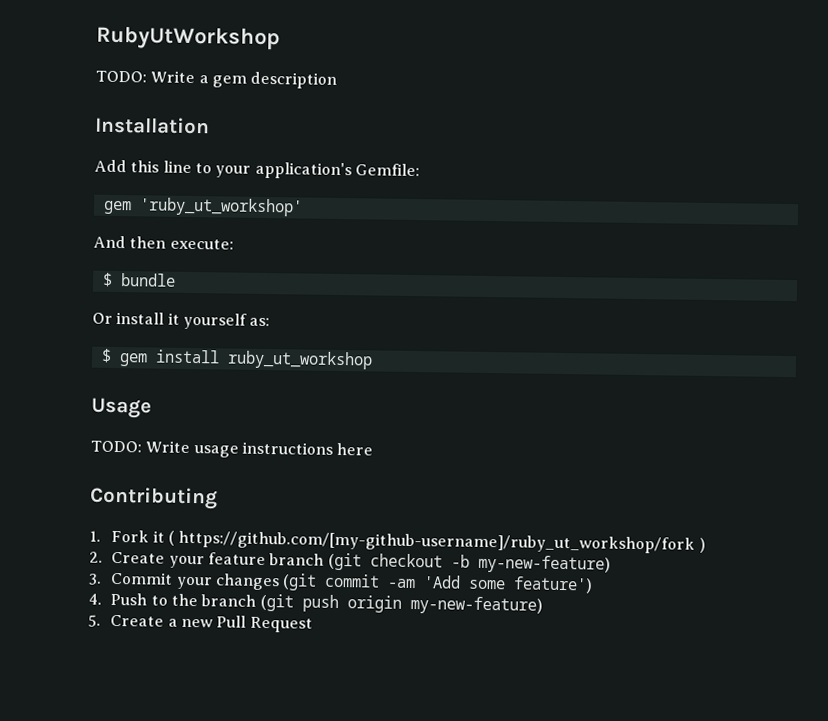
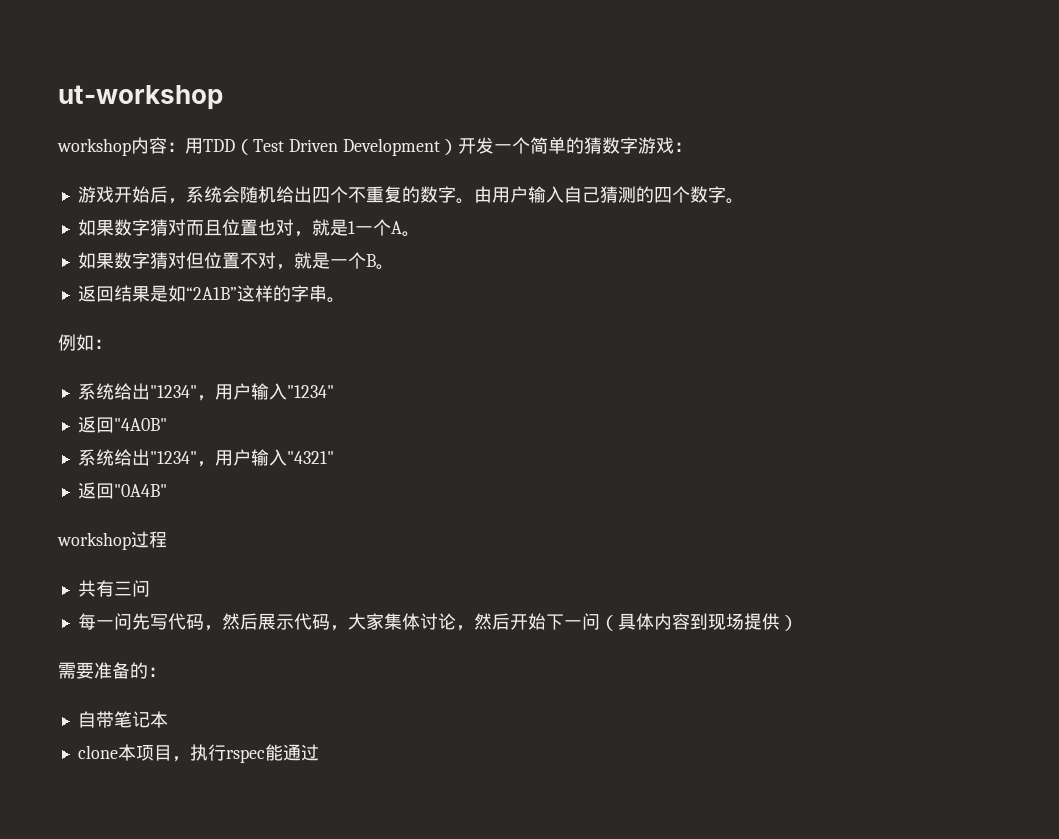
- RubyUtWorkshop
- TODO: Write a gem description
- Installation
- Add this line to your application's Gemfile:
- gem 'ruby_ut_workshop'
- And then execute:
- $ bundle
- Or install it yourself as:
- $ gem install ruby_ut_workshop
- Usage
- TODO: Write usage instructions here
- Contributing
- 1. Fork it ( https://github.com/[my-github-username]/ruby_ut_workshop/fork )
- 2. Create your feature branch (git checkout -b my-new-feature)
- 3. Commit your changes (git commit -am 'Add some feature')
- 4. Push to the branch (git push origin my-new-feature)
- 5. Create a new Pull Request
+ ut-workshop
+ workshop内容：用TDD（Test Driven Development）开发一个简单的猜数字游戏：
+ 游戏开始后，系统会随机给出四个不重复的数字。由用户输入自己猜测的四个数字。
+ 如果数字猜对而且位置也对，就是1一个A。
+ 如果数字猜对但位置不对，就是一个B。
+ 返回结果是如“2A1B”这样的字串。
+ 例如：
+ 系统给出"1234"，用户输入"1234"
+ 返回"4A0B"
+ 系统给出"1234"，用户输入"4321"
+ 返回"0A4B"
+ workshop过程
+ 共有三问
+ 每一问先写代码，然后展示代码，大家集体讨论，然后开始下一问（具体内容到现场提供）
+ 需要准备的：
+ 自带笔记本
+ clone本项目，执行rspec能通过

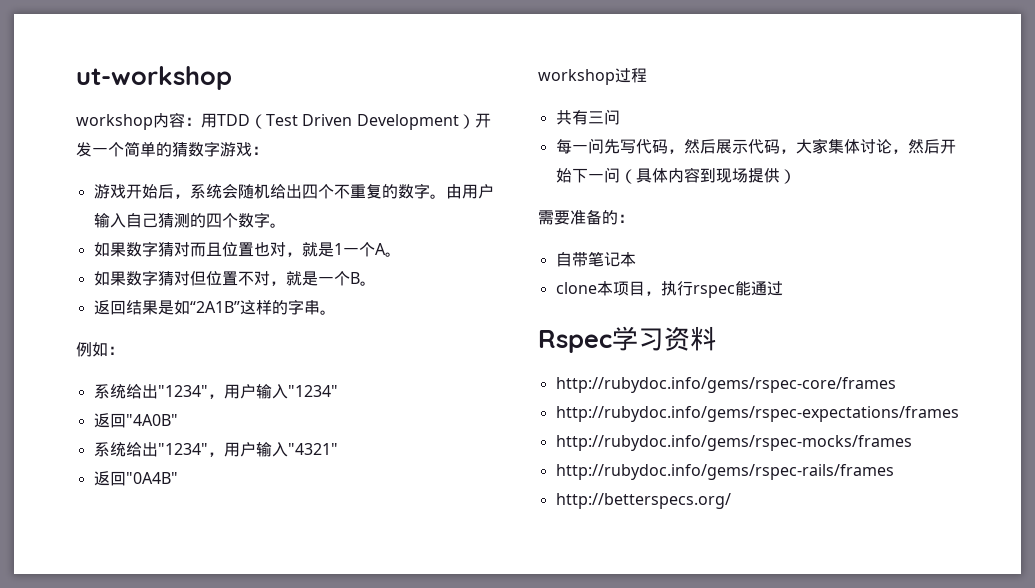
+ Rspec学习资料
+ http://rubydoc.info/gems/rspec-core/frames
+ http://rubydoc.info/gems/rspec-expectations/frames
+ http://rubydoc.info/gems/rspec-mocks/frames
+ http://rubydoc.info/gems/rspec-rails/frames
+ http://betterspecs.org/

